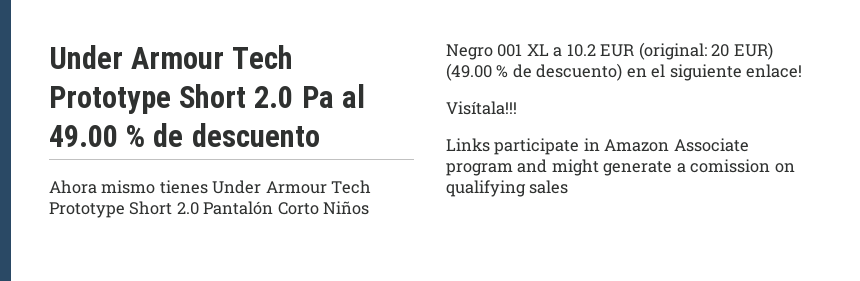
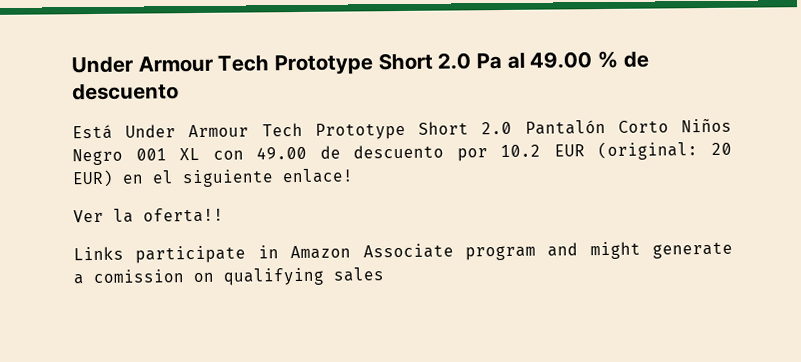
- Ahora mismo tienes Under Armour Tech Prototype Short 2.0 Pantalón Corto Niños Negro 001 XL a 10.2 EUR (original: 20 EUR) (49.00 % de descuento) en el siguiente enlace!
+ Está Under Armour Tech Prototype Short 2.0 Pantalón Corto Niños Negro 001 XL con 49.00 de descuento por 10.2 EUR (original: 20 EUR) en el siguiente enlace!
- Visítala!!!
+ Ver la oferta!!

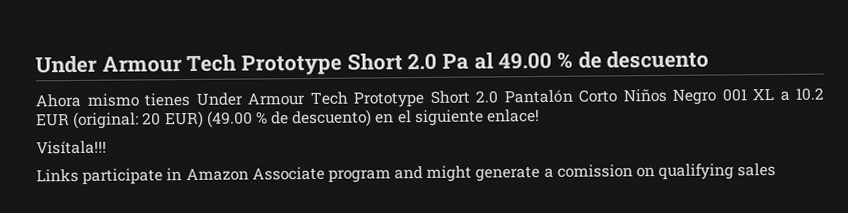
- Está Under Armour Tech Prototype Short 2.0 Pantalón Corto Niños Negro 001 XL con 49.00 de descuento por 10.2 EUR (original: 20 EUR) en el siguiente enlace!
+ Ahora mismo tienes Under Armour Tech Prototype Short 2.0 Pantalón Corto Niños Negro 001 XL a 10.2 EUR (original: 20 EUR) (49.00 % de descuento) en el siguiente enlace!
- Ver la oferta!!
+ Visítala!!!

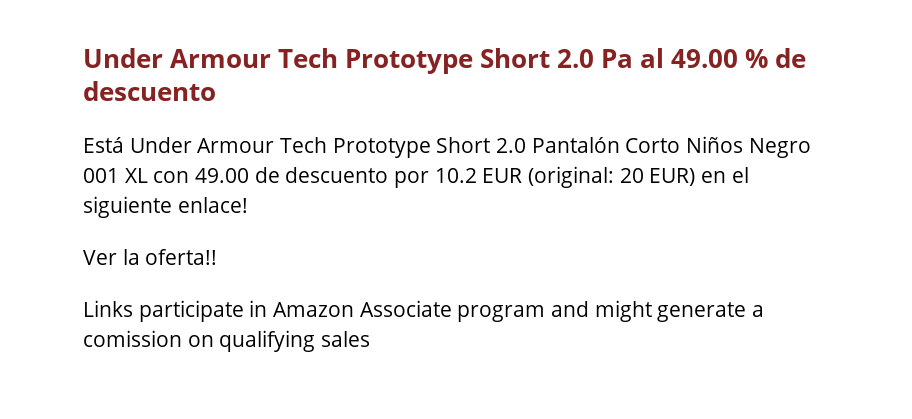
- Ahora mismo tienes Under Armour Tech Prototype Short 2.0 Pantalón Corto Niños Negro 001 XL a 10.2 EUR (original: 20 EUR) (49.00 % de descuento) en el siguiente enlace!
+ Está Under Armour Tech Prototype Short 2.0 Pantalón Corto Niños Negro 001 XL con 49.00 de descuento por 10.2 EUR (original: 20 EUR) en el siguiente enlace!
- Visítala!!!
+ Ver la oferta!!

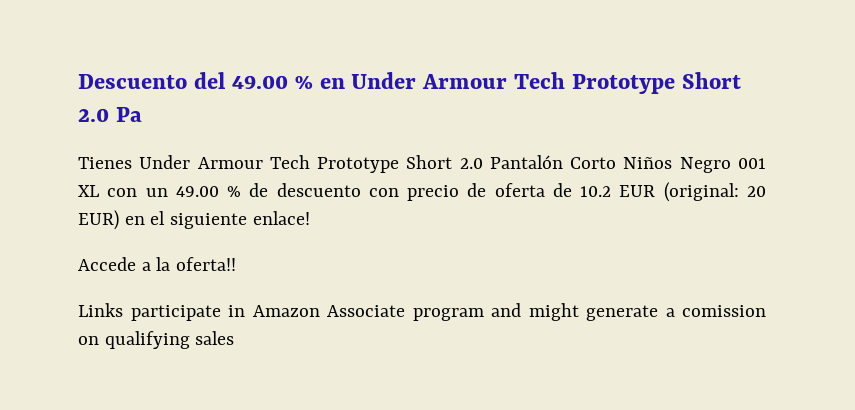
- Under Armour Tech Prototype Short 2.0 Pa al 49.00 % de descuento
- Está Under Armour Tech Prototype Short 2.0 Pantalón Corto Niños Negro 001 XL con 49.00 de descuento por 10.2 EUR (original: 20 EUR) en el siguiente enlace!
+ Descuento del 49.00 % en Under Armour Tech Prototype Short 2.0 Pa
+ Tienes Under Armour Tech Prototype Short 2.0 Pantalón Corto Niños Negro 001 XL con un 49.00 % de descuento con precio de oferta de 10.2 EUR (original: 20 EUR) en el siguiente enlace!
- Ver la oferta!!
+ Accede a la oferta!!

